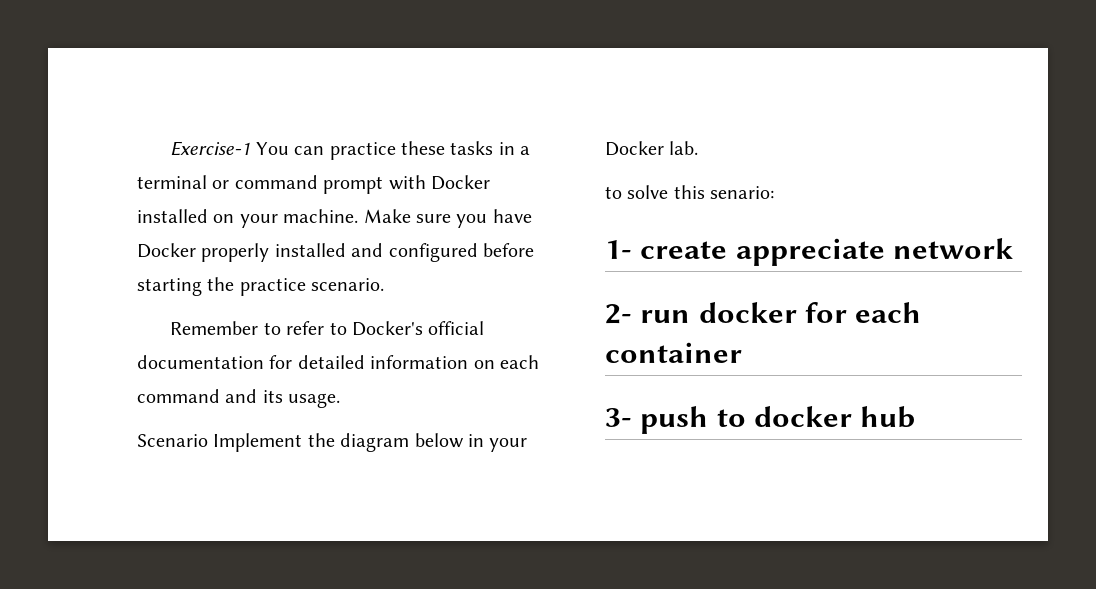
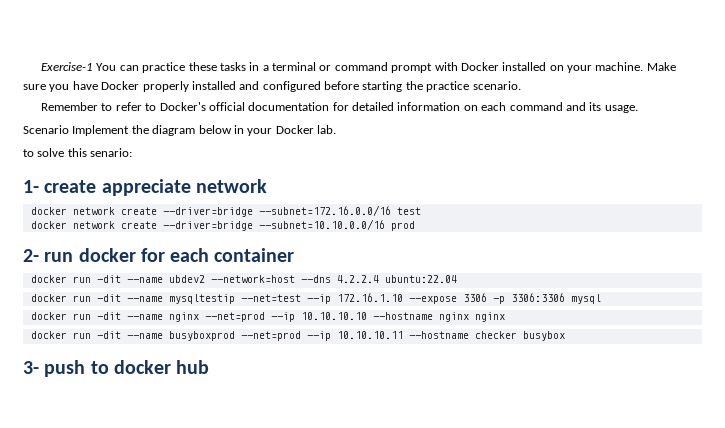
+ docker network create --driver=bridge --subnet=172.16.0.0/16 test
+ docker network create --driver=bridge --subnet=10.10.0.0/16 prod
+ docker run -dit --name ubdev2 --network=host --dns 4.2.2.4 ubuntu:22.04
+ docker run -dit --name mysqltestip --net=test --ip 172.16.1.10 --expose 3306 -p 3306:3306 mysql
+ docker run -dit --name nginx --net=prod --ip 10.10.10.10 --hostname nginx nginx
+ docker run -dit --name busyboxprod --net=prod --ip 10.10.10.11 --hostname checker busybox

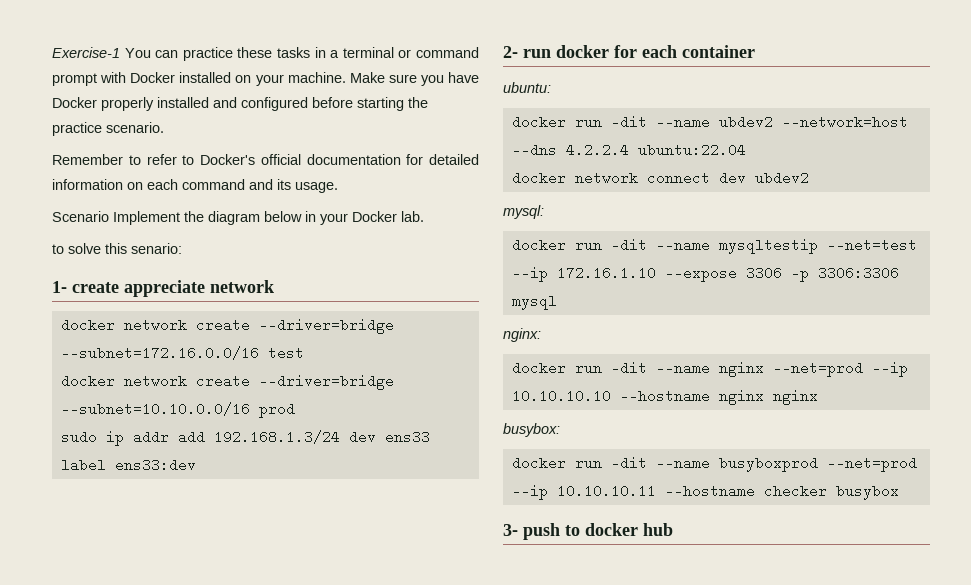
+ sudo ip addr add 192.168.1.3/24 dev ens33 label ens33:dev
+ ubuntu:
+ docker network connect dev ubdev2
+ mysql:
+ nginx:
+ busybox:

